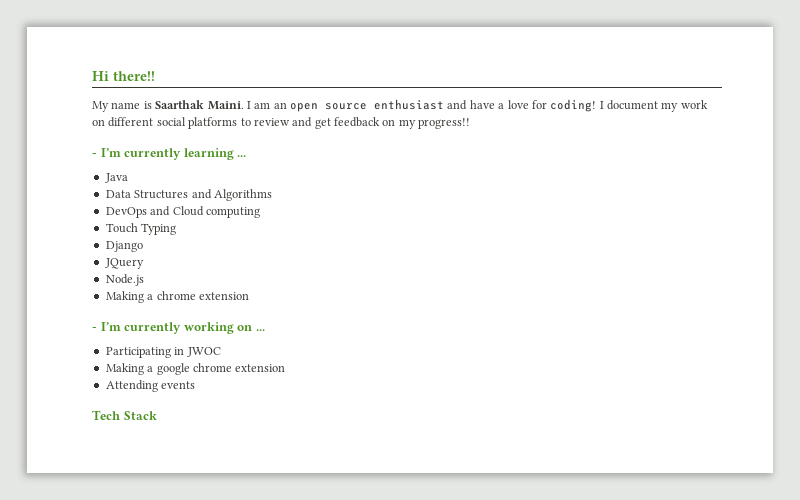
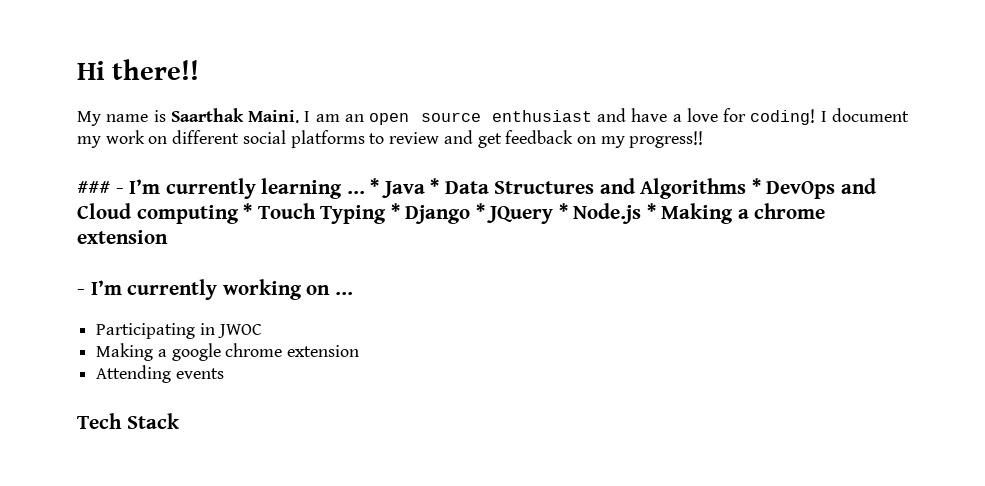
- - I’m currently learning ...
- Java
- Data Structures and Algorithms
- DevOps and Cloud computing
- Touch Typing
- Django
- JQuery
- Node.js
- Making a chrome extension
+ ### - I’m currently learning ... * Java * Data Structures and Algorithms * DevOps and Cloud computing * Touch Typing * Django * JQuery * Node.js * Making a chrome extension

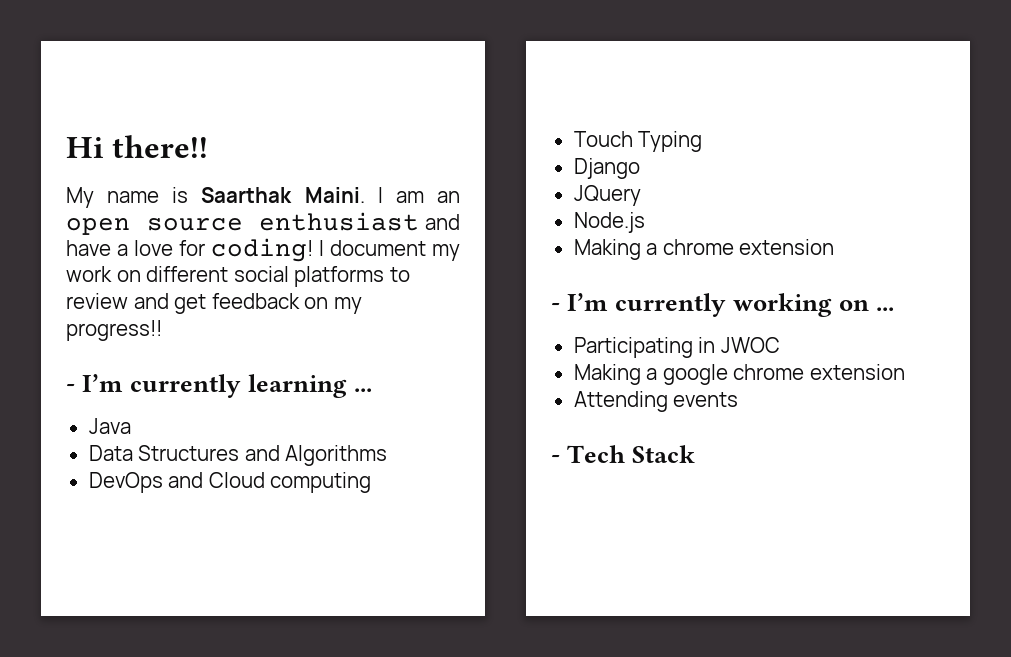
- ### - I’m currently learning ... * Java * Data Structures and Algorithms * DevOps and Cloud computing * Touch Typing * Django * JQuery * Node.js * Making a chrome extension
+ - I’m currently learning ...
+ Java
+ Data Structures and Algorithms
+ DevOps and Cloud computing
+ Touch Typing
+ Django
+ JQuery
+ Node.js
+ Making a chrome extension
- Tech Stack
+ - Tech Stack

